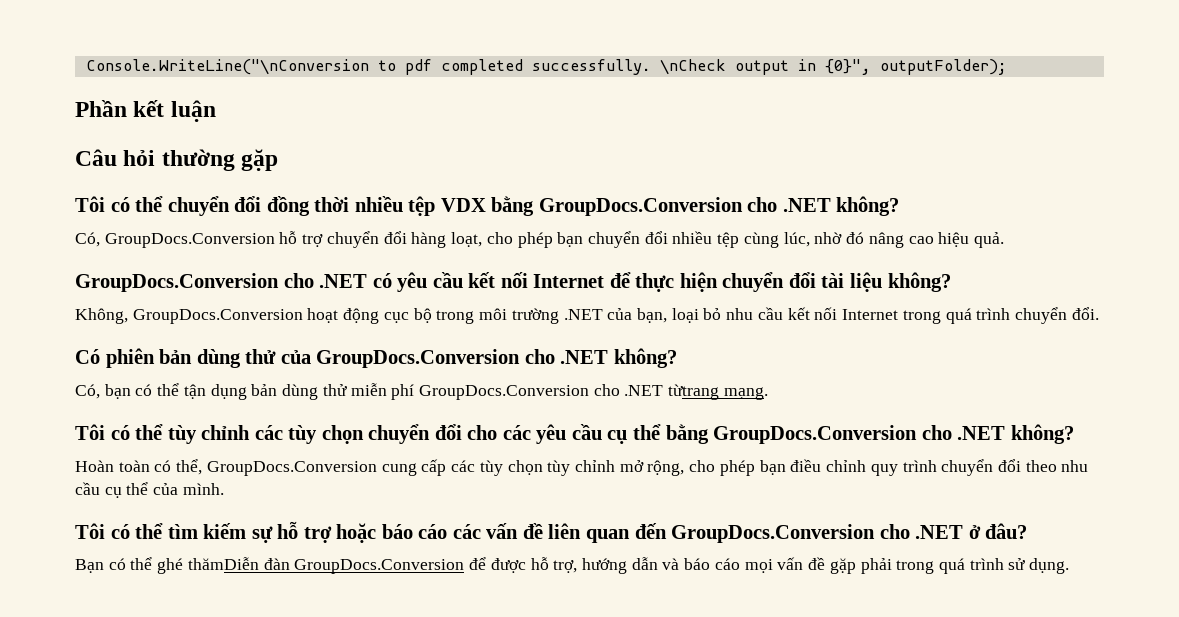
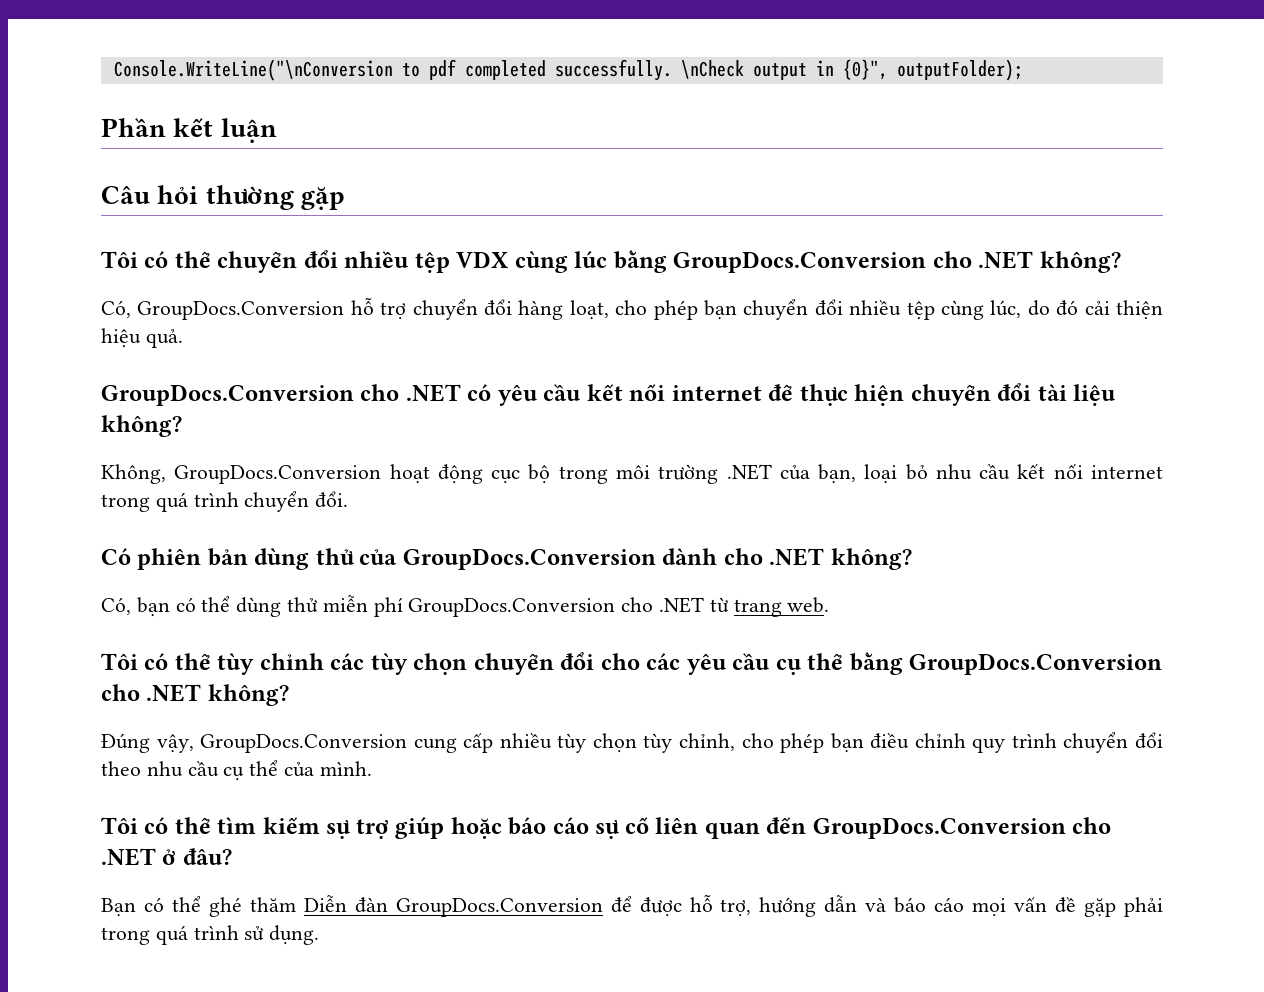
- Tôi có thể chuyển đổi đồng thời nhiều tệp VDX bằng GroupDocs.Conversion cho .NET không?
+ Tôi có thể chuyển đổi nhiều tệp VDX cùng lúc bằng GroupDocs.Conversion cho .NET không?
- Có, GroupDocs.Conversion hỗ trợ chuyển đổi hàng loạt, cho phép bạn chuyển đổi nhiều tệp cùng lúc, nhờ đó nâng cao hiệu quả.
+ Có, GroupDocs.Conversion hỗ trợ chuyển đổi hàng loạt, cho phép bạn chuyển đổi nhiều tệp cùng lúc, do đó cải thiện hiệu quả.
- GroupDocs.Conversion cho .NET có yêu cầu kết nối Internet để thực hiện chuyển đổi tài liệu không?
+ GroupDocs.Conversion cho .NET có yêu cầu kết nối internet để thực hiện chuyển đổi tài liệu không?
- Không, GroupDocs.Conversion hoạt động cục bộ trong môi trường .NET của bạn, loại bỏ nhu cầu kết nối Internet trong quá trình chuyển đổi.
+ Không, GroupDocs.Conversion hoạt động cục bộ trong môi trường .NET của bạn, loại bỏ nhu cầu kết nối internet trong quá trình chuyển đổi.
- Có phiên bản dùng thử của GroupDocs.Conversion cho .NET không?
+ Có phiên bản dùng thử của GroupDocs.Conversion dành cho .NET không?
- Có, bạn có thể tận dụng bản dùng thử miễn phí GroupDocs.Conversion cho .NET từtrang mạng.
+ Có, bạn có thể dùng thử miễn phí GroupDocs.Conversion cho .NET từ trang web.
- Hoàn toàn có thể, GroupDocs.Conversion cung cấp các tùy chọn tùy chỉnh mở rộng, cho phép bạn điều chỉnh quy trình chuyển đổi theo nhu cầu cụ thể của mình.
+ Đúng vậy, GroupDocs.Conversion cung cấp nhiều tùy chọn tùy chỉnh, cho phép bạn điều chỉnh quy trình chuyển đổi theo nhu cầu cụ thể của mình.
- Tôi có thể tìm kiếm sự hỗ trợ hoặc báo cáo các vấn đề liên quan đến GroupDocs.Conversion cho .NET ở đâu?
+ Tôi có thể tìm kiếm sự trợ giúp hoặc báo cáo sự cố liên quan đến GroupDocs.Conversion cho .NET ở đâu?
- Bạn có thể ghé thămDiễn đàn GroupDocs.Conversion để được hỗ trợ, hướng dẫn và báo cáo mọi vấn đề gặp phải trong quá trình sử dụng.
+ Bạn có thể ghé thăm Diễn đàn GroupDocs.Conversion để được hỗ trợ, hướng dẫn và báo cáo mọi vấn đề gặp phải trong quá trình sử dụng.

